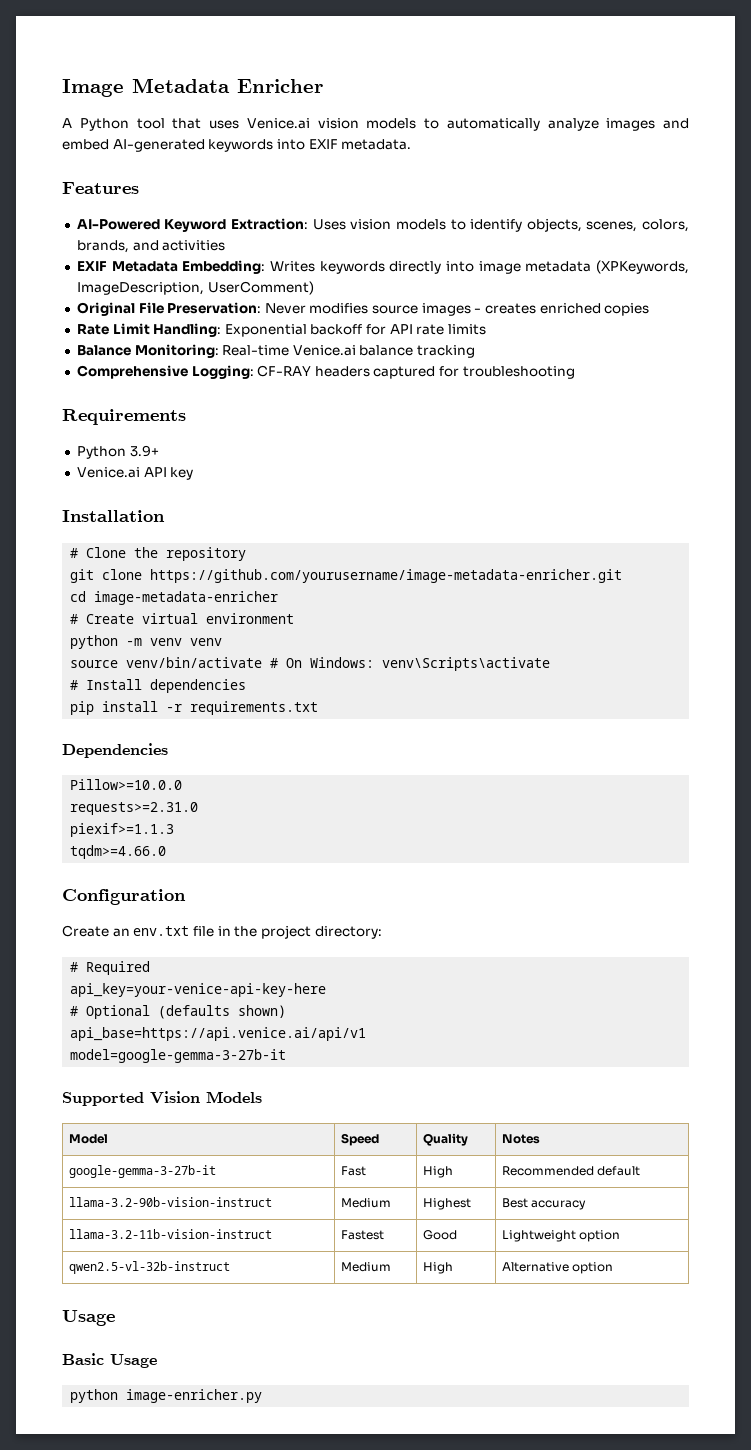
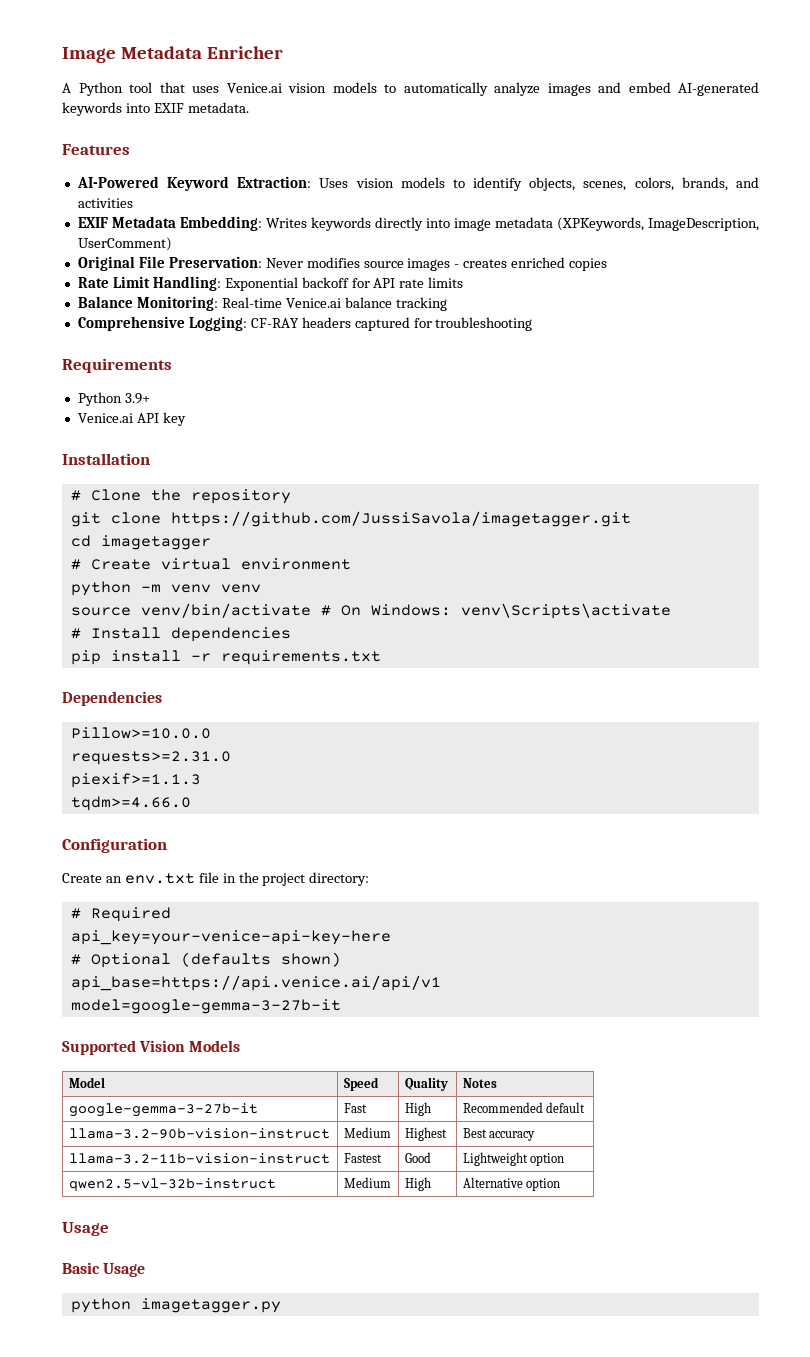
- git clone https://github.com/yourusername/image-metadata-enricher.git
+ git clone https://github.com/JussiSavola/imagetagger.git
- cd image-metadata-enricher
+ cd imagetagger
- python image-enricher.py
+ python imagetagger.py

